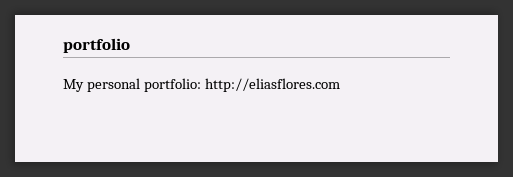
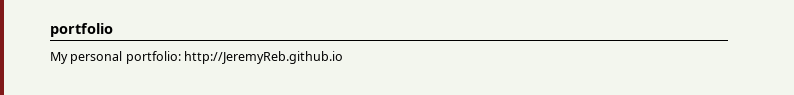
- My personal portfolio: http://eliasflores.com
+ My personal portfolio: http://JeremyReb.github.io

